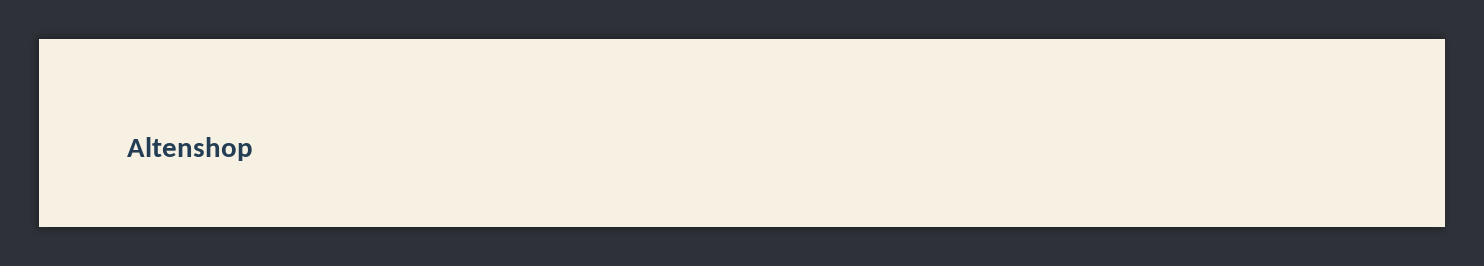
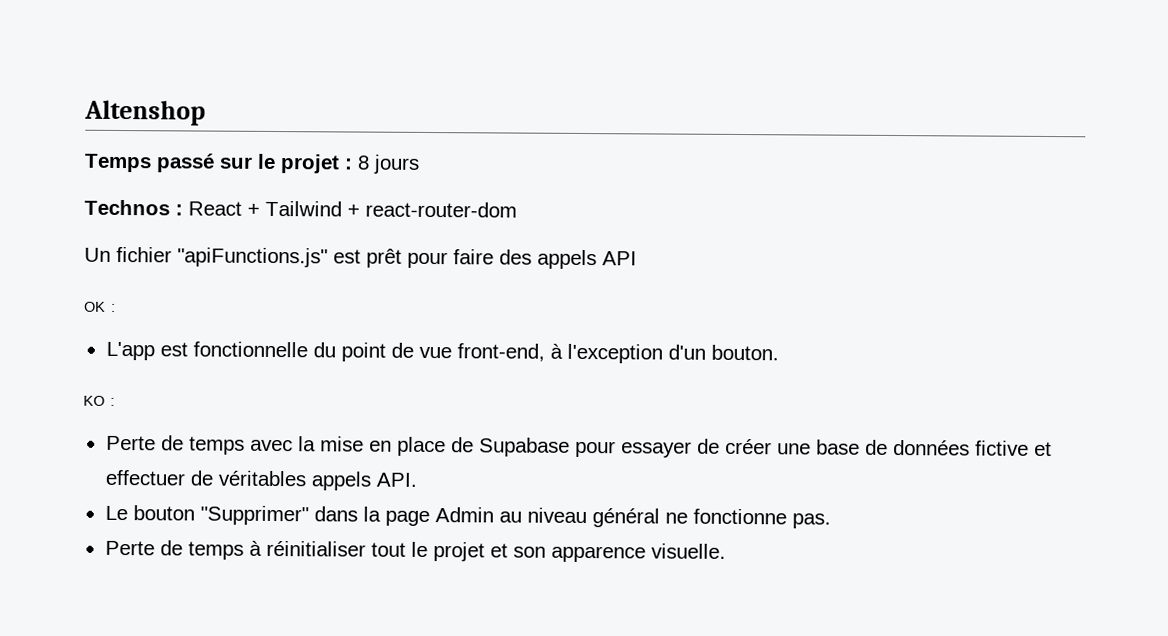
+ Temps passé sur le projet : 8 jours
+ Technos : React + Tailwind + react-router-dom
+ Un fichier "apiFunctions.js" est prêt pour faire des appels API
+ OK :
+ L'app est fonctionnelle du point de vue front-end, à l'exception d'un bouton.
+ KO :
+ Perte de temps avec la mise en place de Supabase pour essayer de créer une base de données fictive et effectuer de véritables appels API.
+ Le bouton "Supprimer" dans la page Admin au niveau général ne fonctionne pas.
+ Perte de temps à réinitialiser tout le projet et son apparence visuelle.

